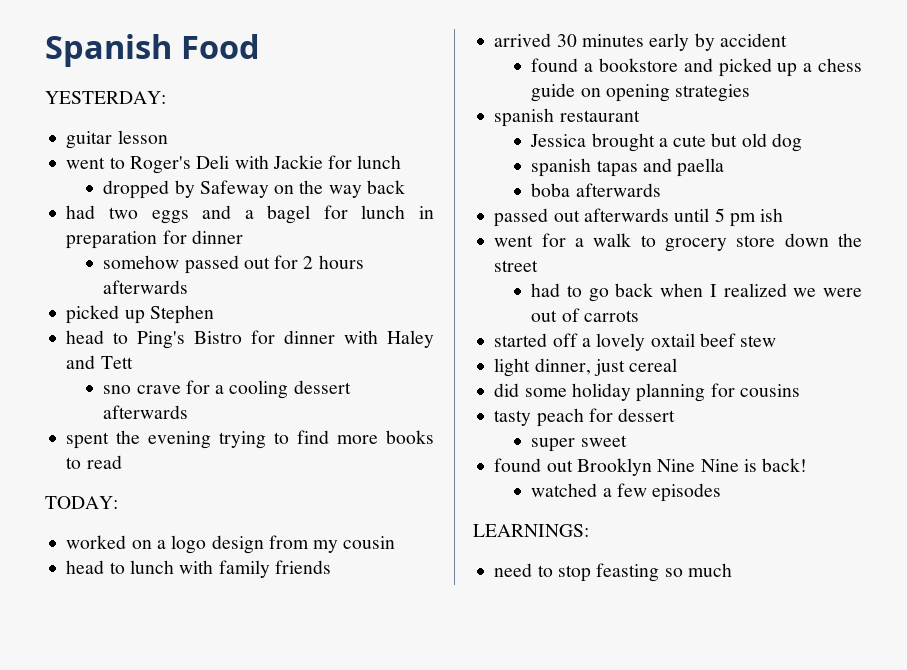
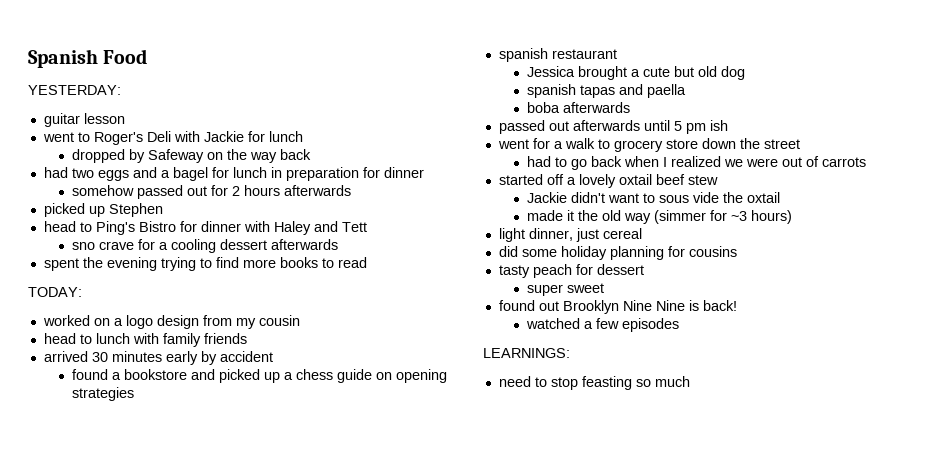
+ Jackie didn't want to sous vide the oxtail
+ made it the old way (simmer for ~3 hours)

